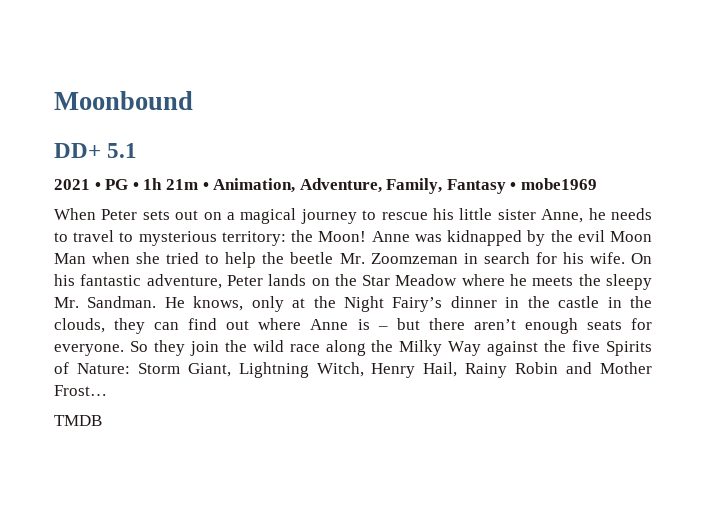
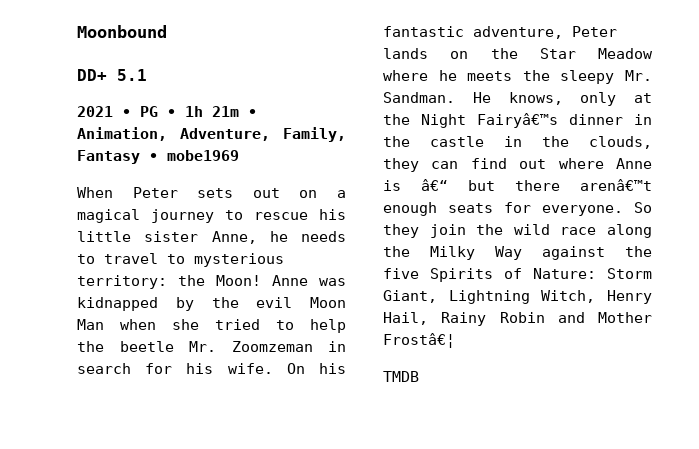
- He knows, only at the Night Fairy’s dinner in the castle in the clouds, they can find out where Anne is – but there aren’t enough seats for everyone.
+ He knows, only at the Night Fairyâ€™s dinner in the castle in the clouds, they can find out where Anne is â€“ but there arenâ€™t enough seats for everyone.
- So they join the wild race along the Milky Way against the five Spirits of Nature: Storm Giant, Lightning Witch, Henry Hail, Rainy Robin and Mother Frost…
+ So they join the wild race along the Milky Way against the five Spirits of Nature: Storm Giant, Lightning Witch, Henry Hail, Rainy Robin and Mother Frostâ€¦

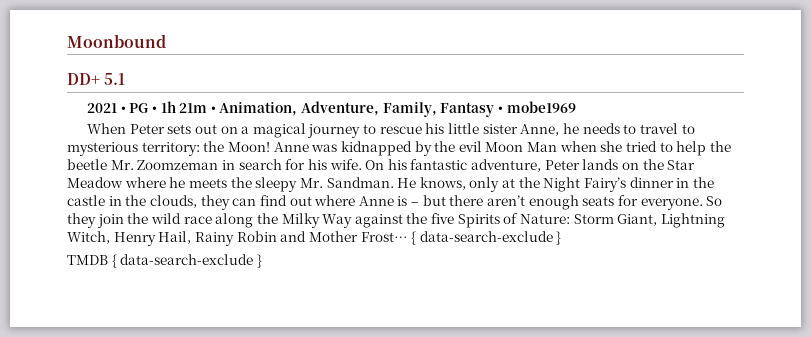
- He knows, only at the Night Fairyâ€™s dinner in the castle in the clouds, they can find out where Anne is â€“ but there arenâ€™t enough seats for everyone.
+ He knows, only at the Night Fairy’s dinner in the castle in the clouds, they can find out where Anne is – but there aren’t enough seats for everyone.
- So they join the wild race along the Milky Way against the five Spirits of Nature: Storm Giant, Lightning Witch, Henry Hail, Rainy Robin and Mother Frostâ€¦
- TMDB
+ So they join the wild race along the Milky Way against the five Spirits of Nature: Storm Giant, Lightning Witch, Henry Hail, Rainy Robin and Mother Frost… { data-search-exclude }
+ TMDB { data-search-exclude }

